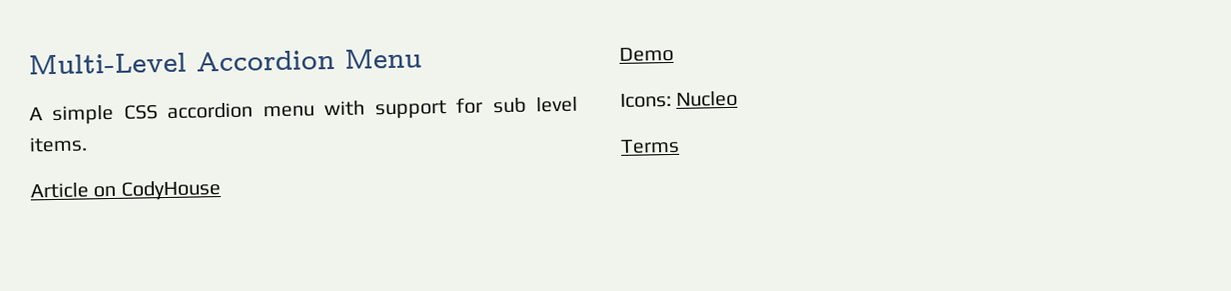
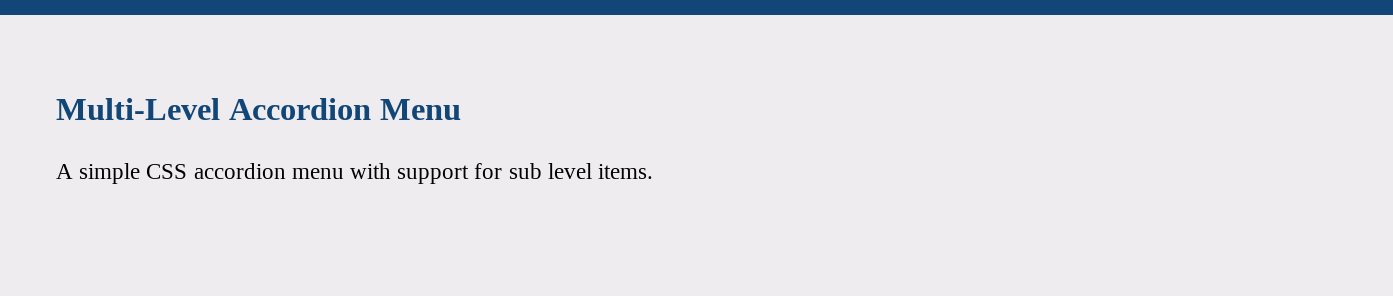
- Article on CodyHouse
- Demo
- Icons: Nucleo
- Terms

